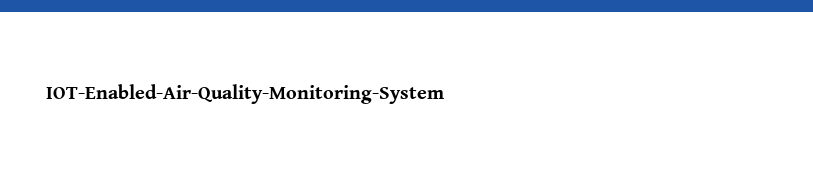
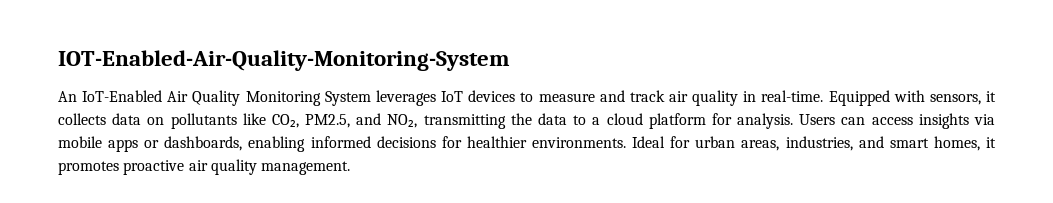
+ An IoT-Enabled Air Quality Monitoring System leverages IoT devices to measure and track air quality in real-time. Equipped with sensors, it collects data on pollutants like CO₂, PM2.5, and NO₂, transmitting the data to a cloud platform for analysis. Users can access insights via mobile apps or dashboards, enabling informed decisions for healthier environments. Ideal for urban areas, industries, and smart homes, it promotes proactive air quality management.

